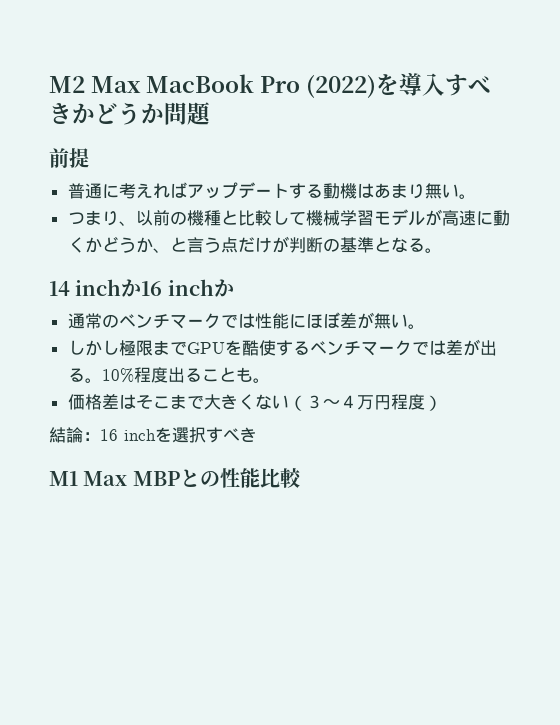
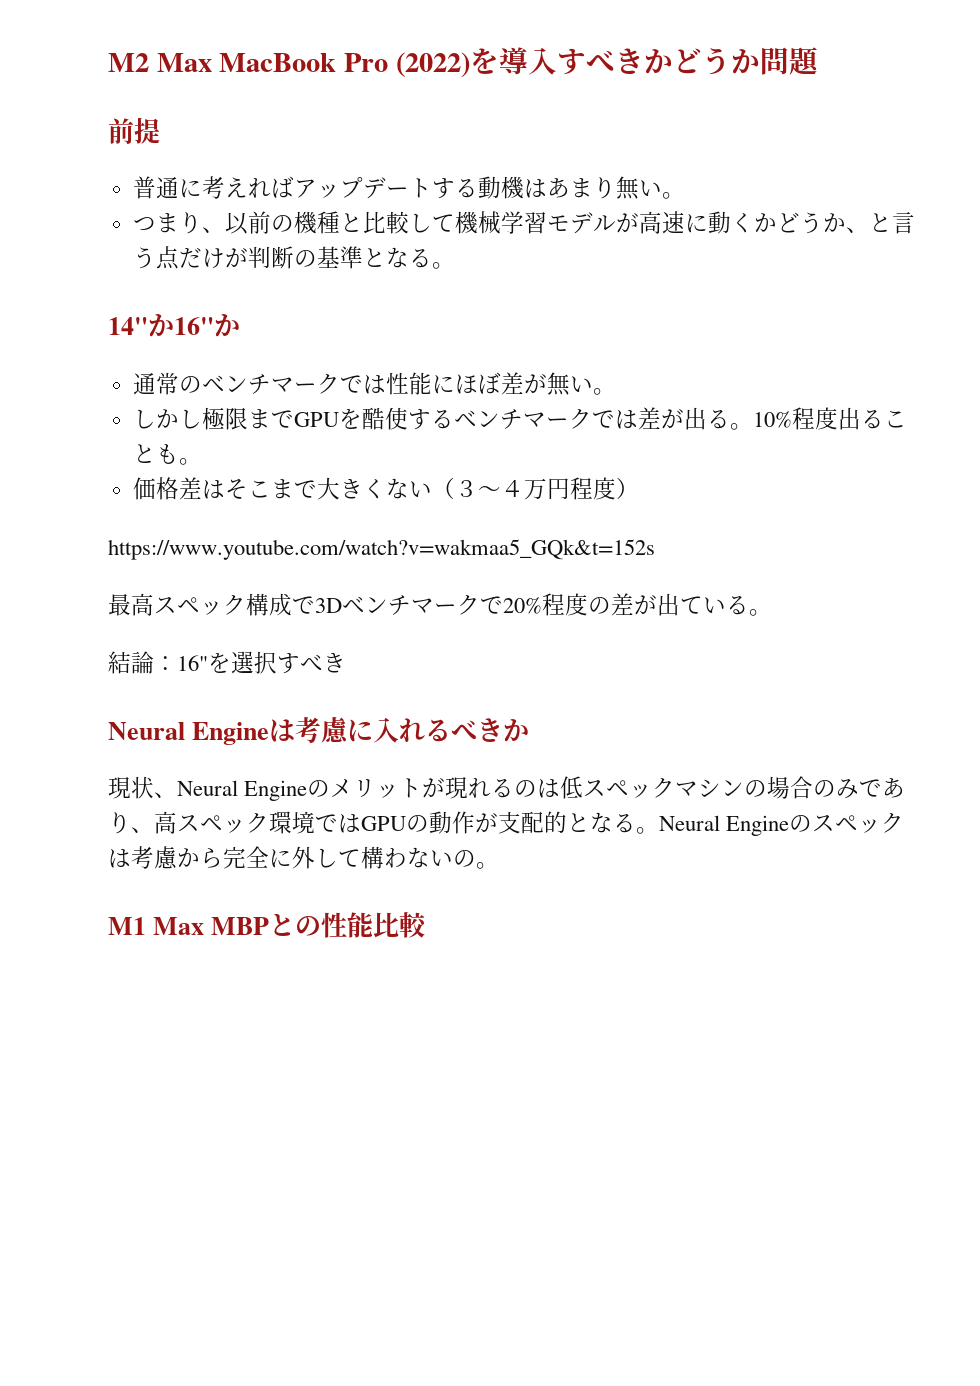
- 14 inchか16 inchか
+ 14"か16"か
+ https://www.youtube.com/watch?v=wakmaa5_GQk&t=152s
+ 最高スペック構成で3Dベンチマークで20%程度の差が出ている。
- 結論：16 inchを選択すべき
+ 結論：16"を選択すべき
+ Neural Engineは考慮に入れるべきか
+ 現状、Neural Engineのメリットが現れるのは低スペックマシンの場合のみであり、高スペック環境ではGPUの動作が支配的となる。Neural Engineのスペックは考慮から完全に外して構わないの。

